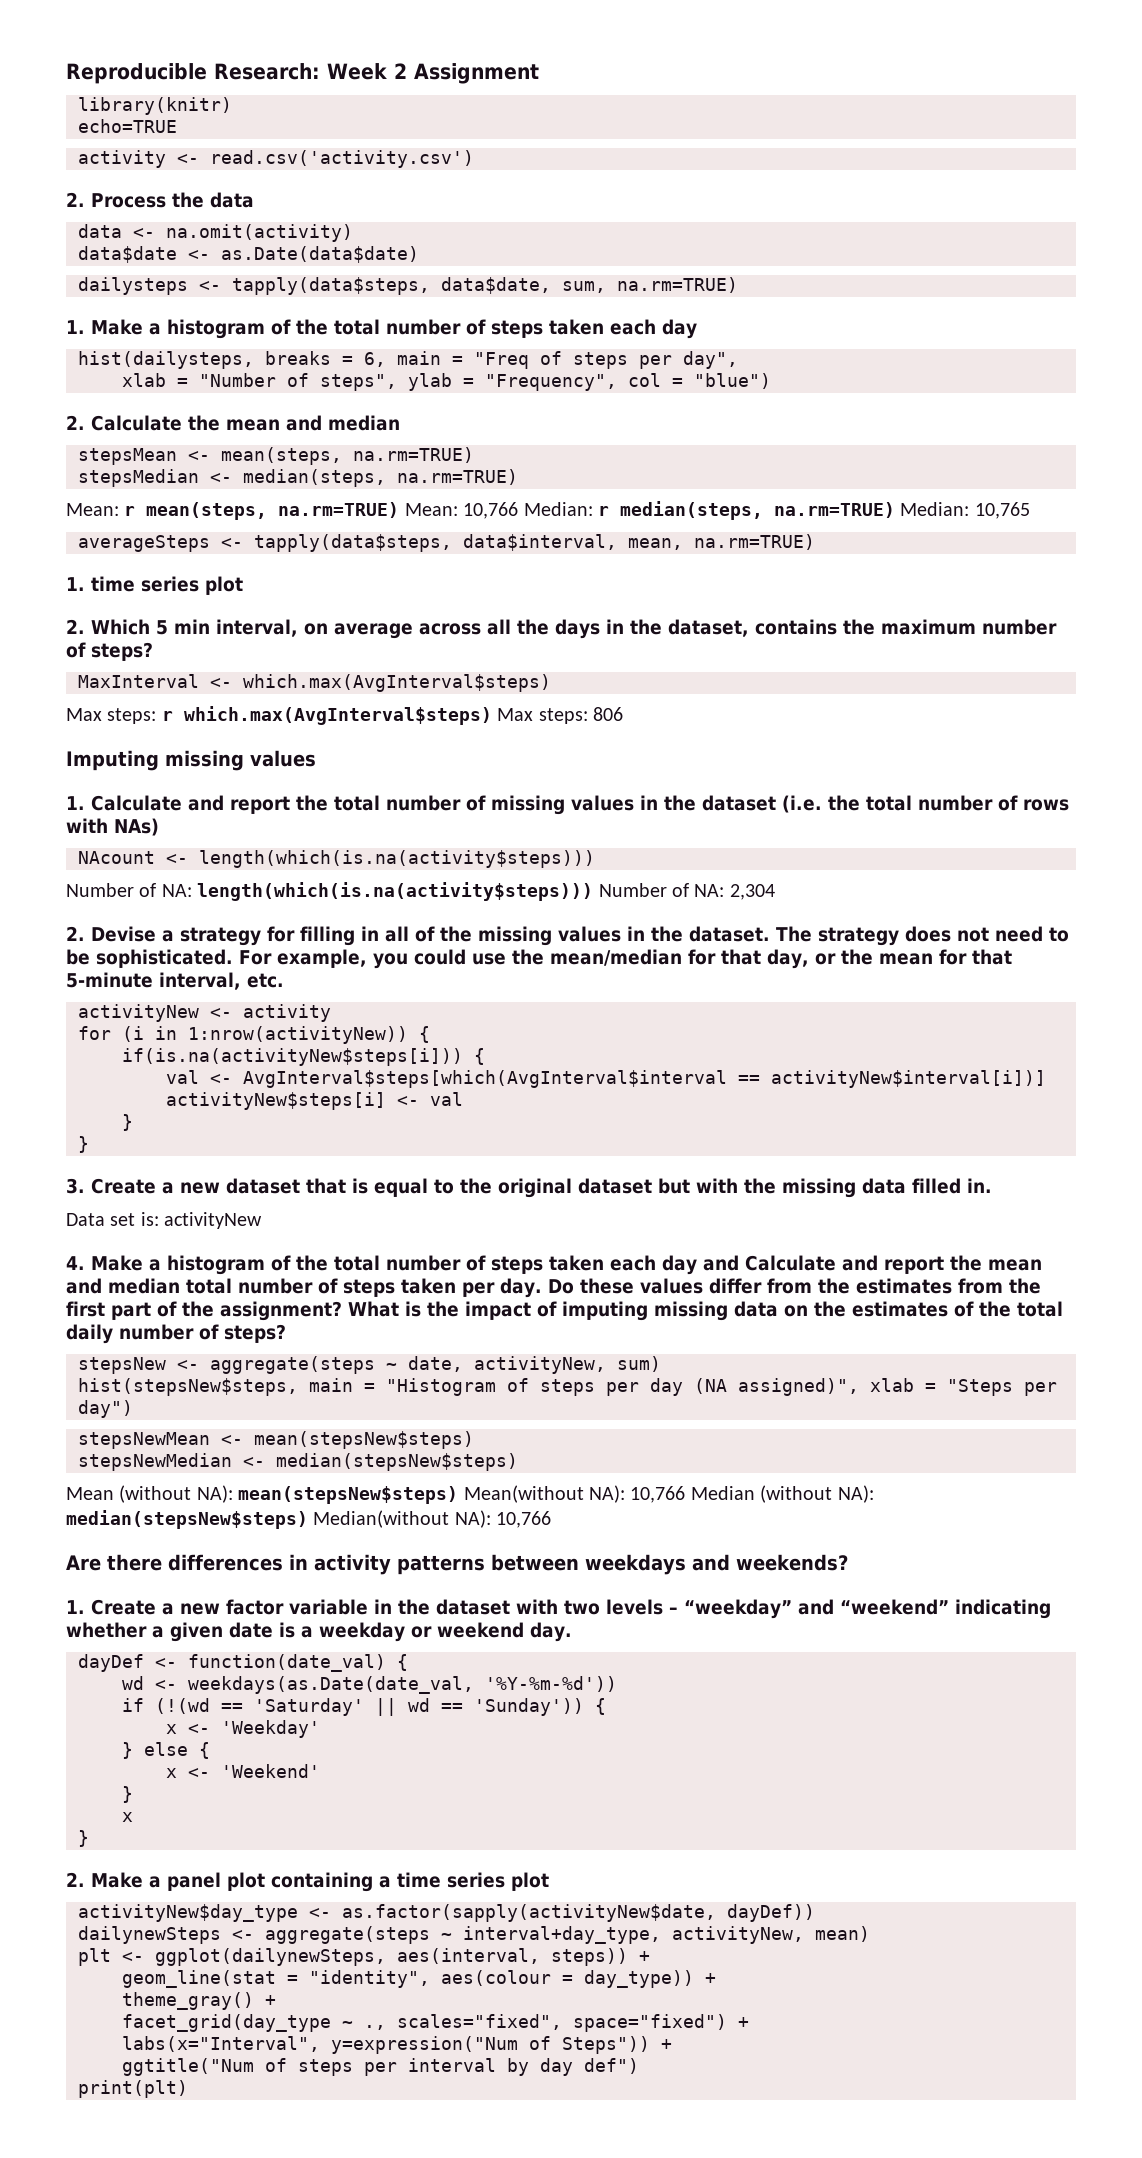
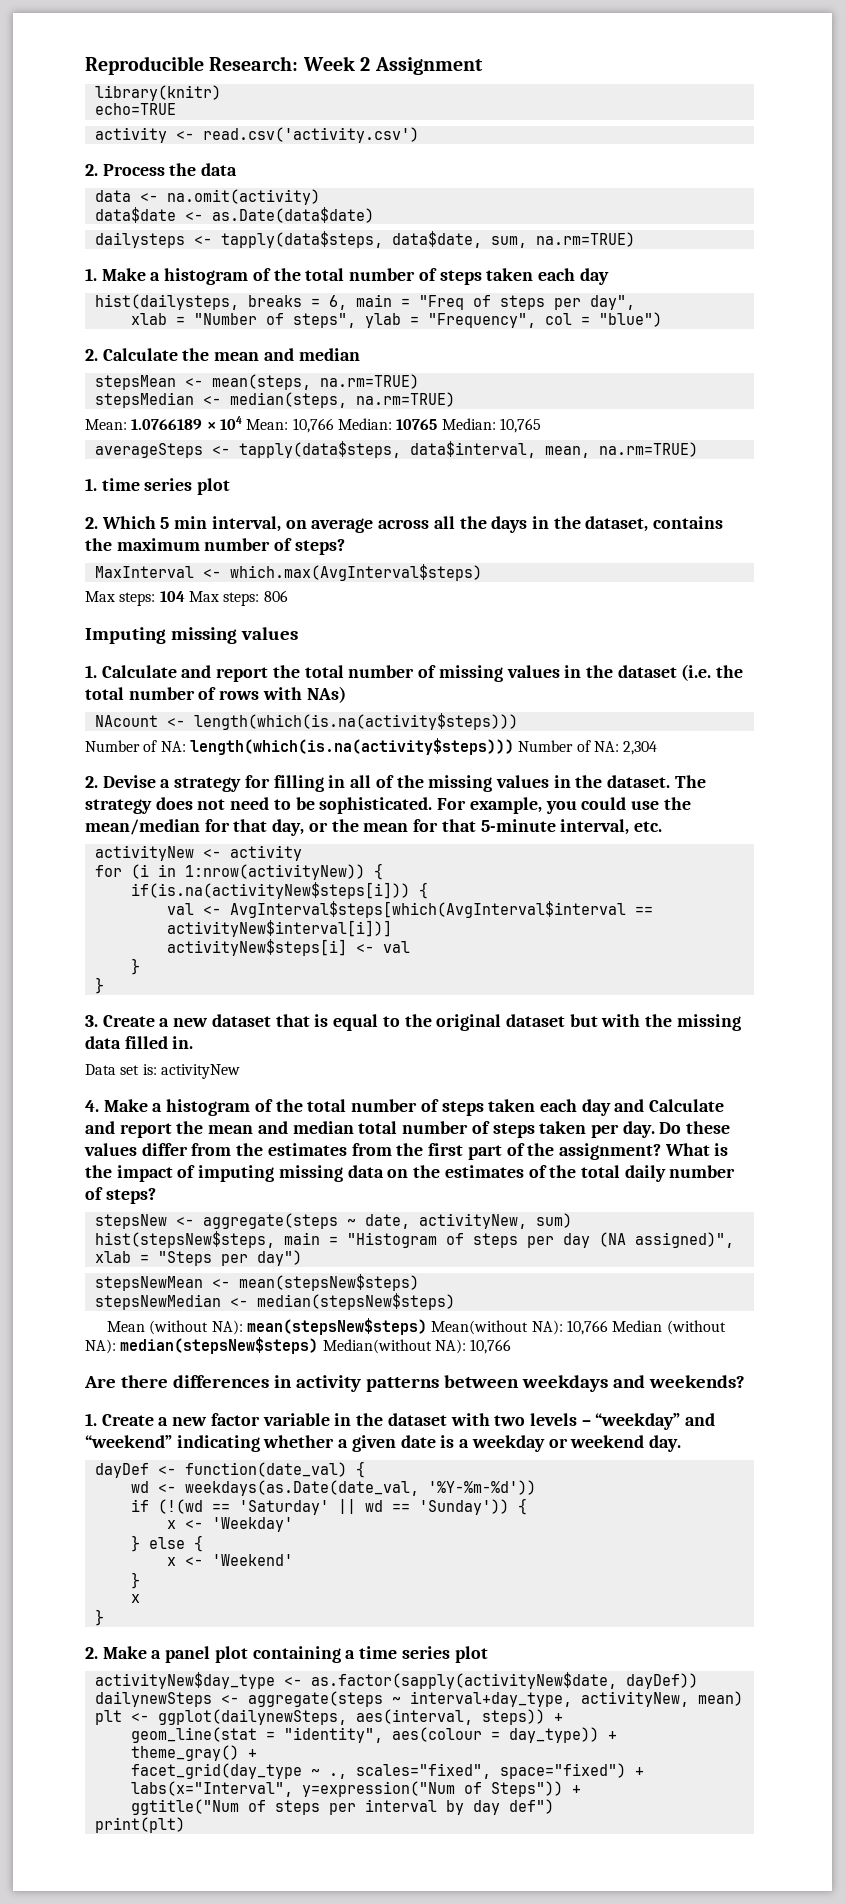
- Mean: r mean(steps, na.rm=TRUE) Mean: 10,766 Median: r median(steps, na.rm=TRUE) Median: 10,765
+ Mean: 1.0766189 × 104 Mean: 10,766 Median: 10765 Median: 10,765
- Max steps: r which.max(AvgInterval$steps) Max steps: 806
+ Max steps: 104 Max steps: 806

